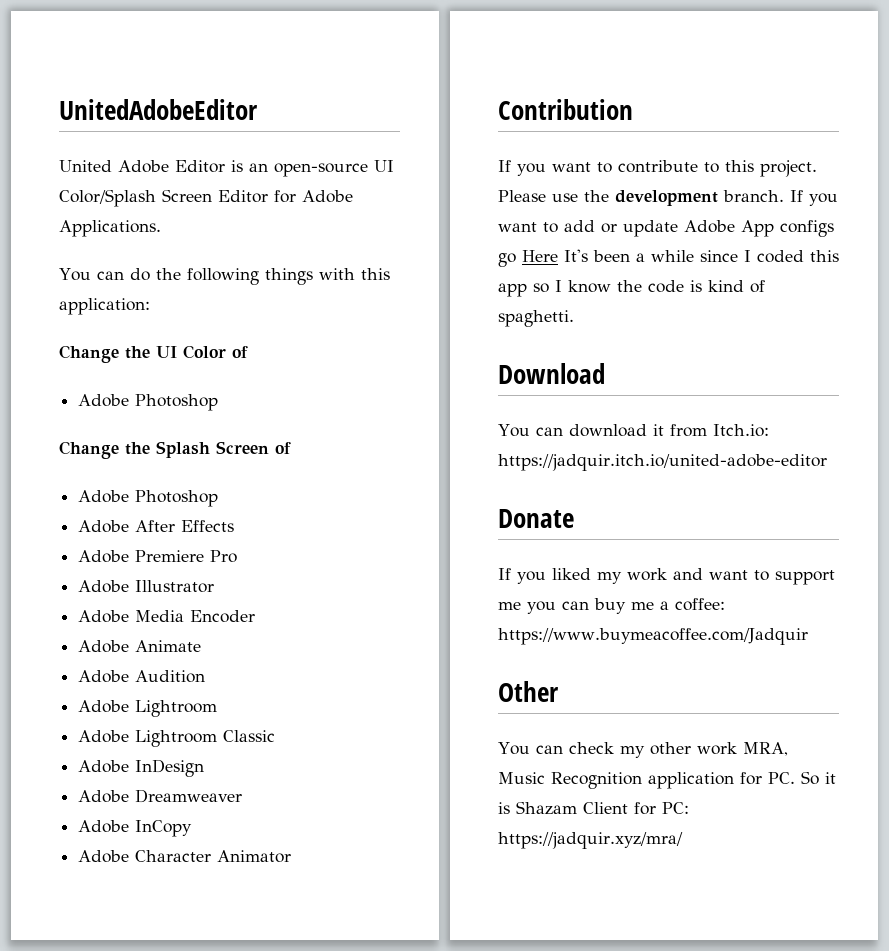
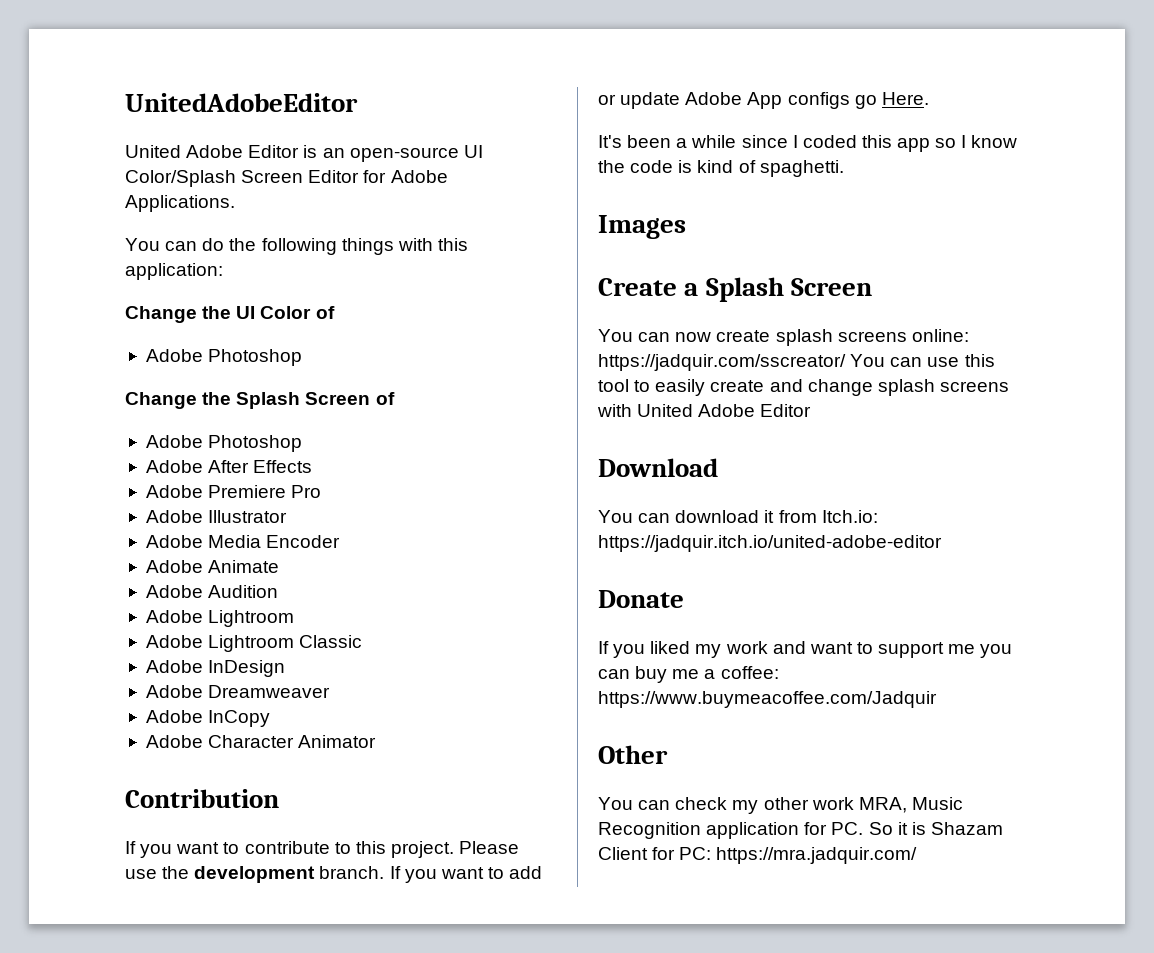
- If you want to add or update Adobe App configs go Here It's been a while since I coded this app so I know the code is kind of spaghetti.
+ If you want to add or update Adobe App configs go Here.
+ It's been a while since I coded this app so I know the code is kind of spaghetti.
+ Images
+ Create a Splash Screen
+ You can now create splash screens online: https://jadquir.com/sscreator/ You can use this tool to easily create and change splash screens with United Adobe Editor
- You can check my other work MRA, Music Recognition application for PC. So it is Shazam Client for PC: https://jadquir.xyz/mra/
+ You can check my other work MRA, Music Recognition application for PC. So it is Shazam Client for PC: https://mra.jadquir.com/

